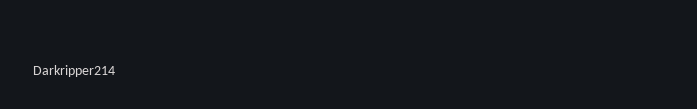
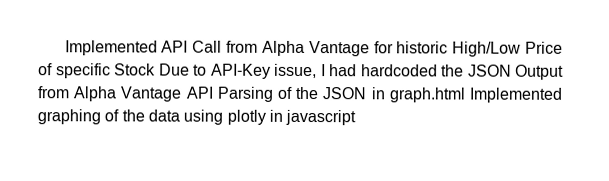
- Darkripper214
+ Implemented API Call from Alpha Vantage for historic High/Low Price of specific Stock Due to API-Key issue, I had hardcoded the JSON Output from Alpha Vantage API Parsing of the JSON in graph.html Implemented graphing of the data using plotly in javascript

